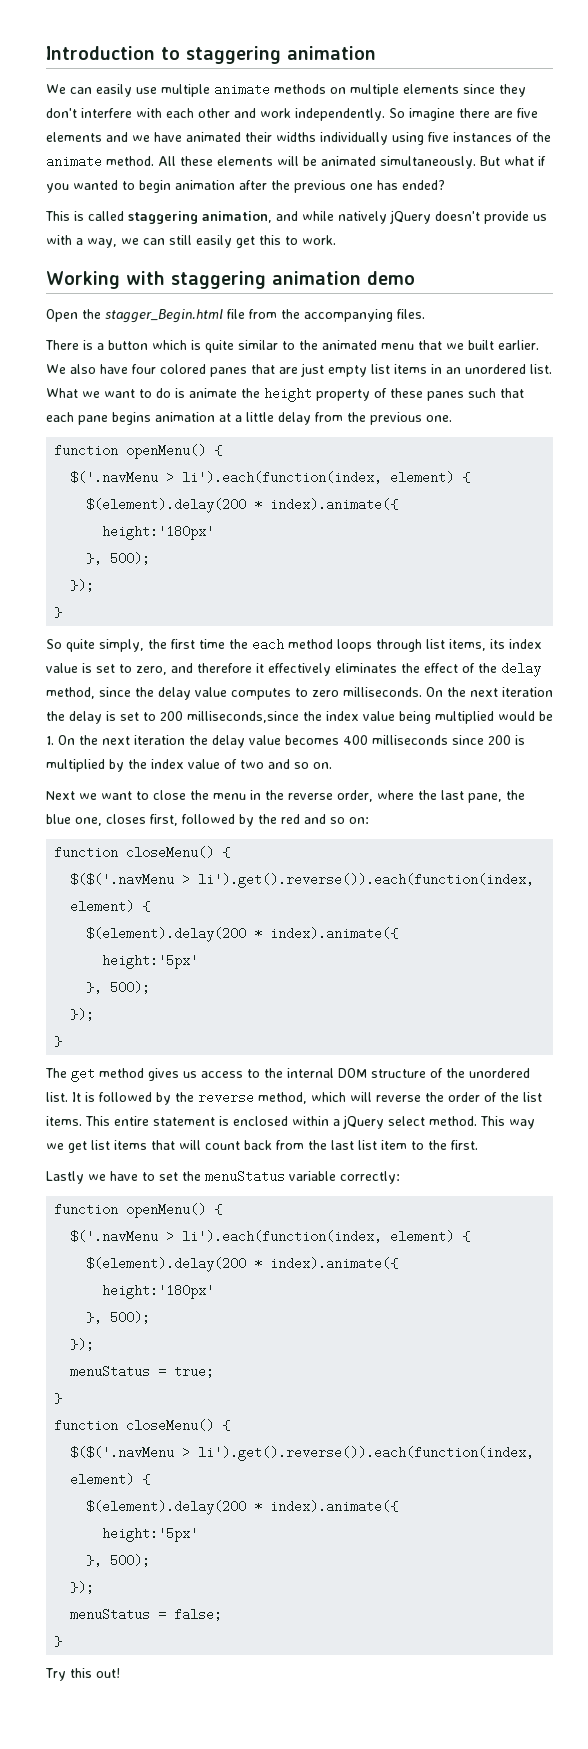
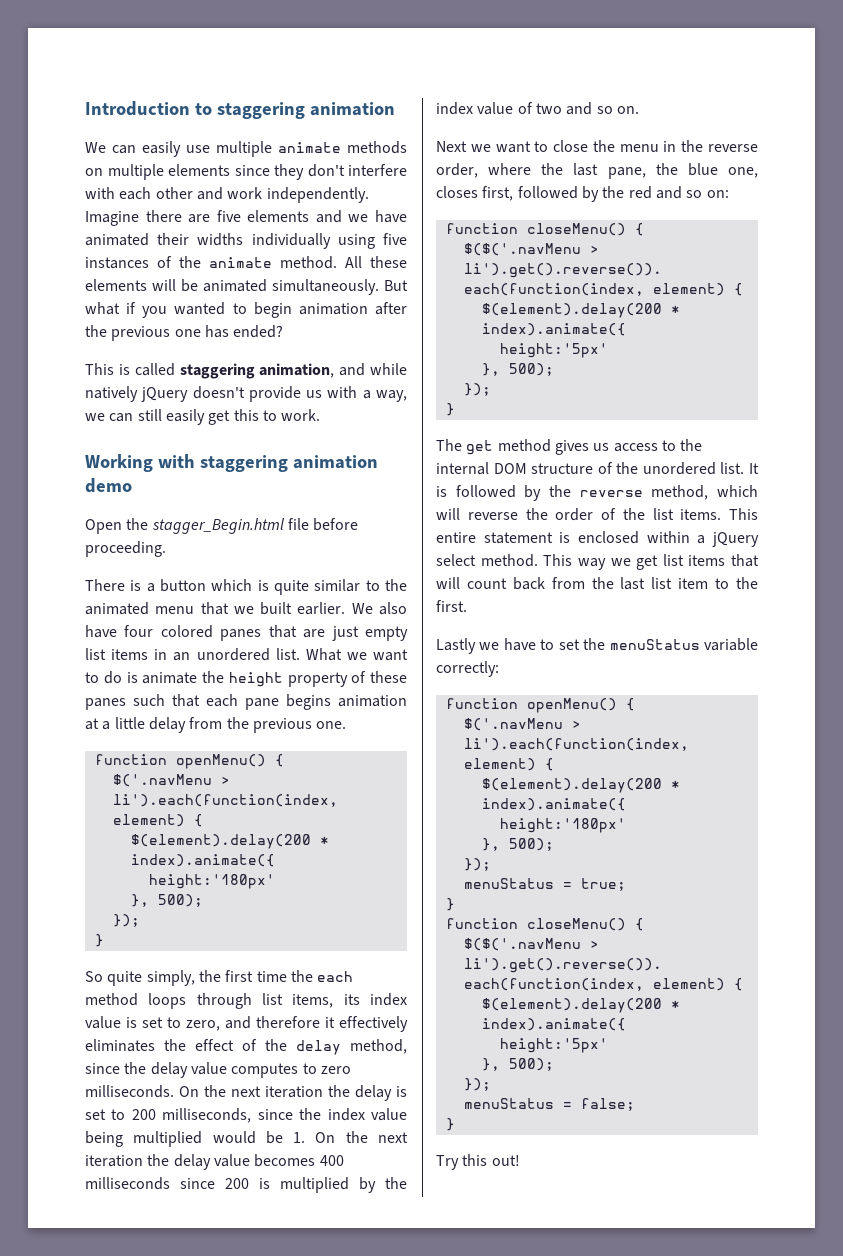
- So imagine there are five elements and we have animated their widths individually using five instances of the animate method.
+ Imagine there are five elements and we have animated their widths individually using five instances of the animate method.
- Open the stagger_Begin.html file from the accompanying files.
+ Open the stagger_Begin.html file before proceeding.
- On the next iteration the delay is set to 200 milliseconds,since the index value being multiplied would be 1. On the next iteration the delay value becomes 400 milliseconds since 200 is multiplied by the index value of two and so on.
+ On the next iteration the delay is set to 200 milliseconds, since the index value being multiplied would be 1. On the next iteration the delay value becomes 400 milliseconds since 200 is multiplied by the index value of two and so on.

